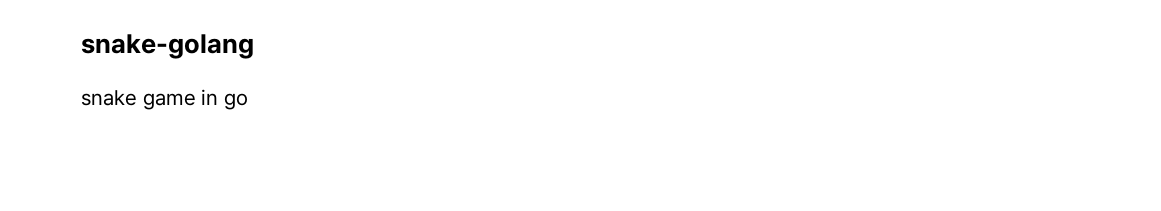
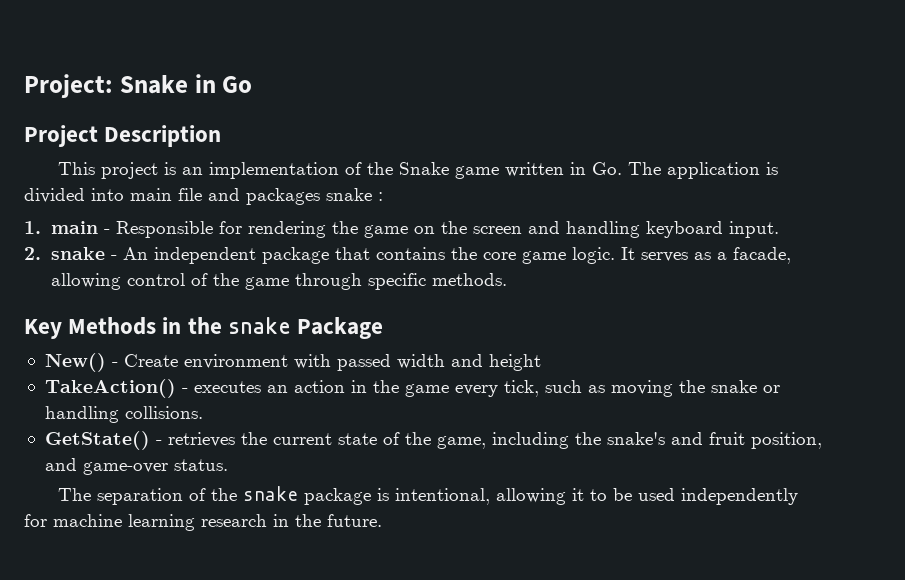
- snake-golang
- snake game in go
+ Project: Snake in Go
+ Project Description
+ This project is an implementation of the Snake game written in Go. The application is divided into main file and packages snake :
+ 1. main - Responsible for rendering the game on the screen and handling keyboard input.
+ 2. snake - An independent package that contains the core game logic. It serves as a facade, allowing control of the game through specific methods.
+ Key Methods in the snake Package
+ New() - Create environment with passed width and height
+ TakeAction() - executes an action in the game every tick, such as moving the snake or handling collisions.
+ GetState() - retrieves the current state of the game, including the snake's and fruit position, and game-over status.
+ The separation of the snake package is intentional, allowing it to be used independently for machine learning research in the future.

